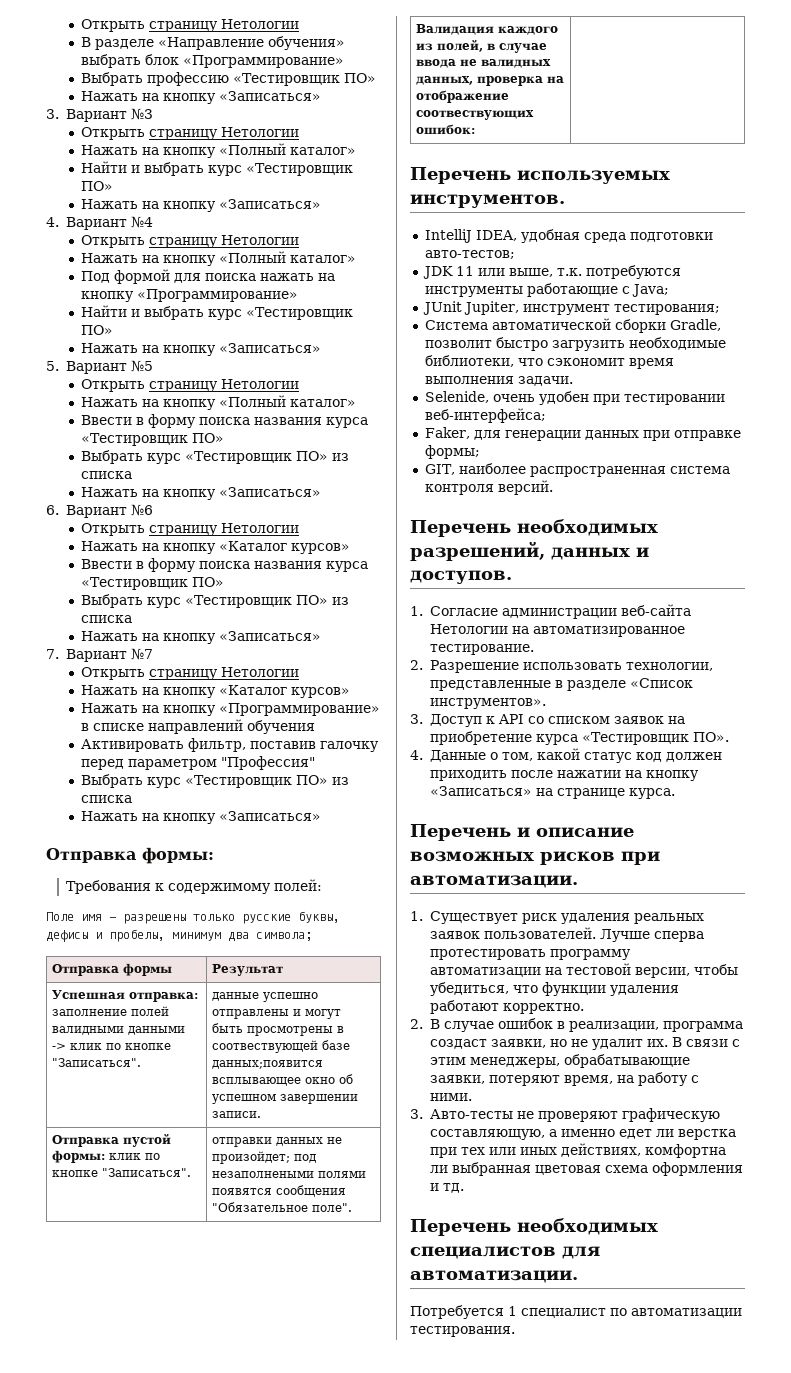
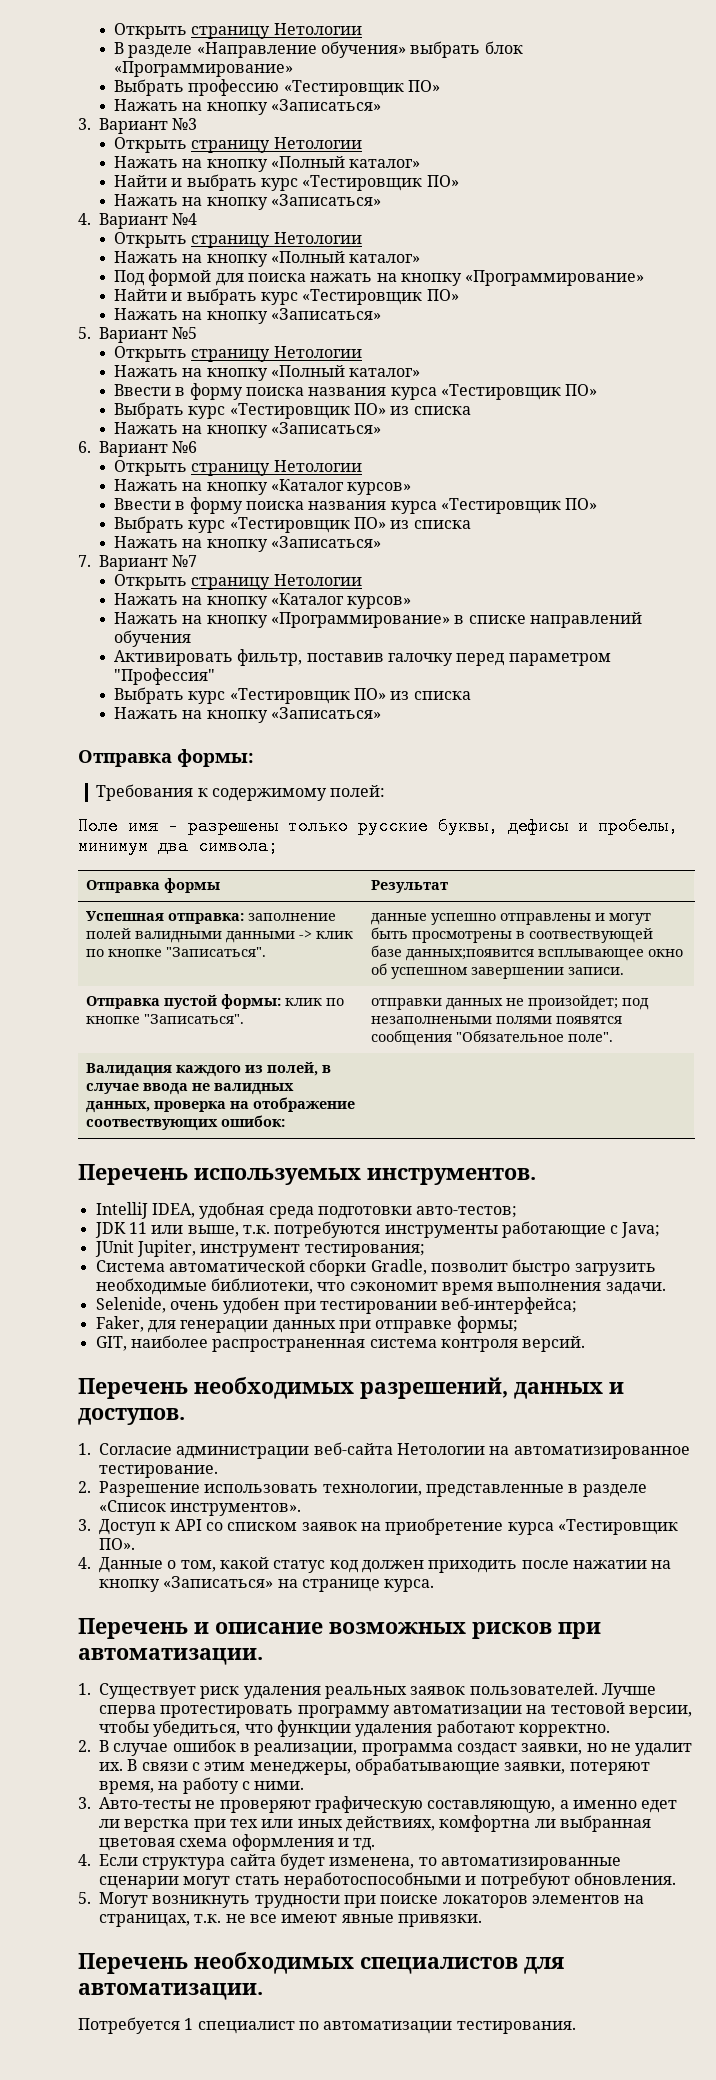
+ 4. Если структура сайта будет изменена, то автоматизированные сценарии могут стать неработоспособными и потребуют обновления.
+ 5. Могут возникнуть трудности при поиске локаторов элементов на страницах, т.к. не все имеют явные привязки.

